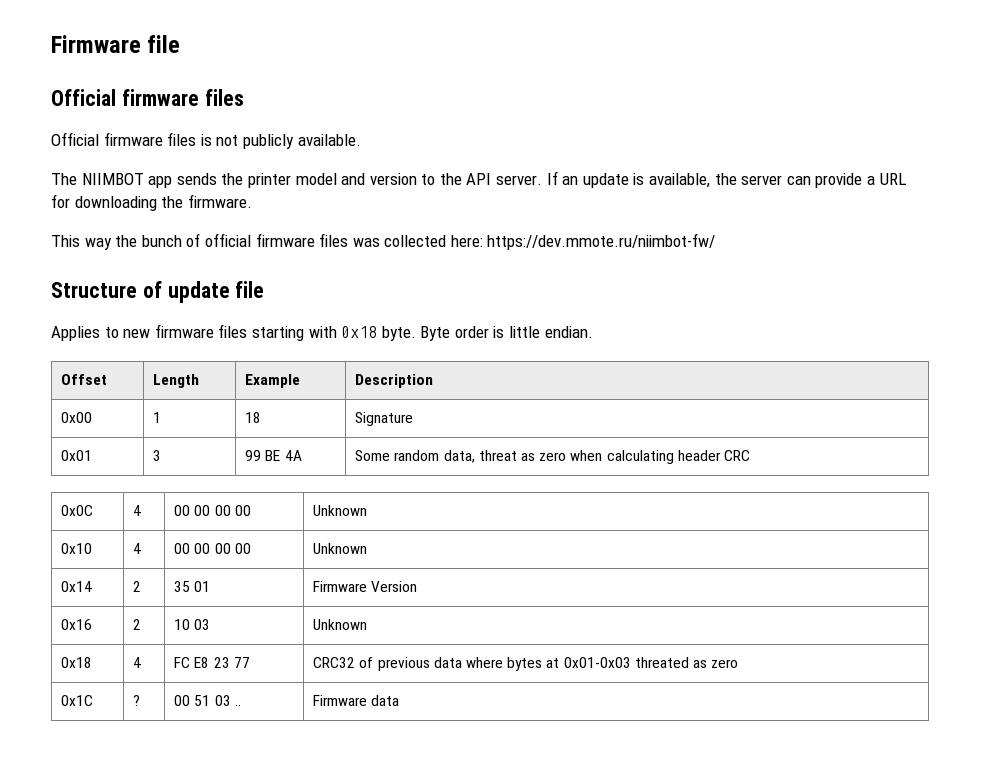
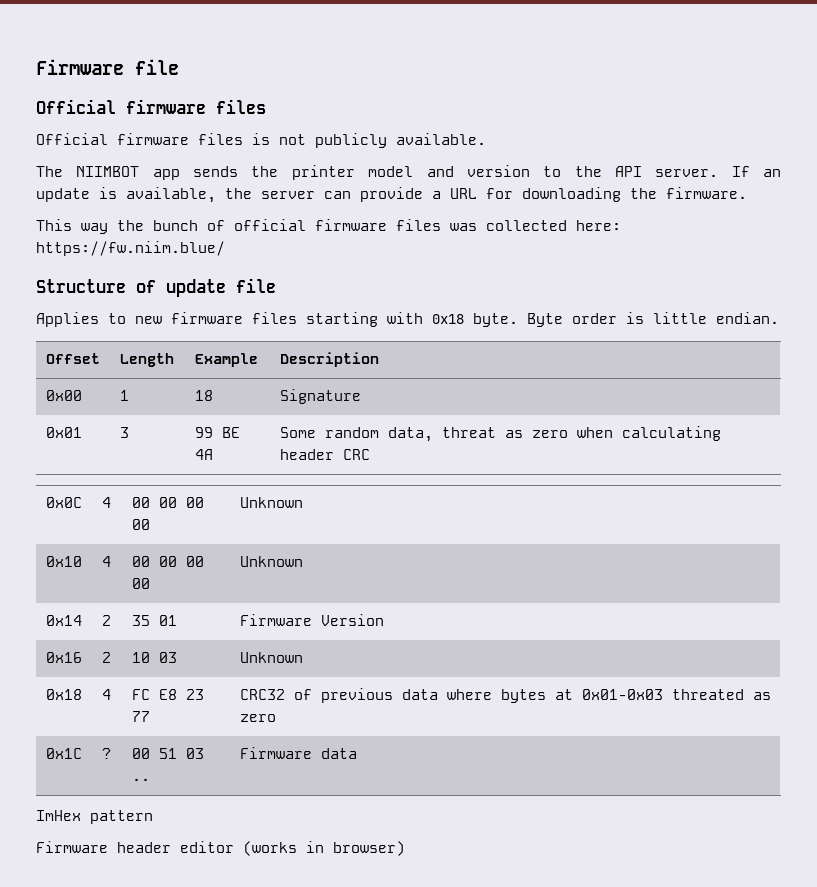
- This way the bunch of official firmware files was collected here: https://dev.mmote.ru/niimbot-fw/
+ This way the bunch of official firmware files was collected here: https://fw.niim.blue/
+ ImHex pattern
+ Firmware header editor (works in browser)

